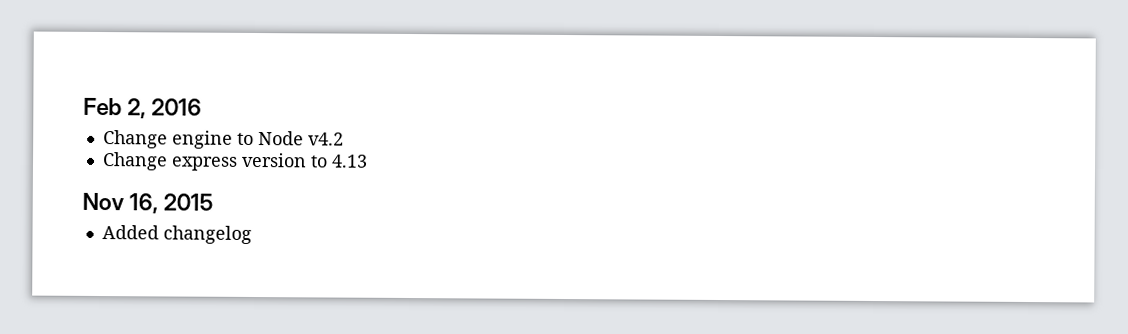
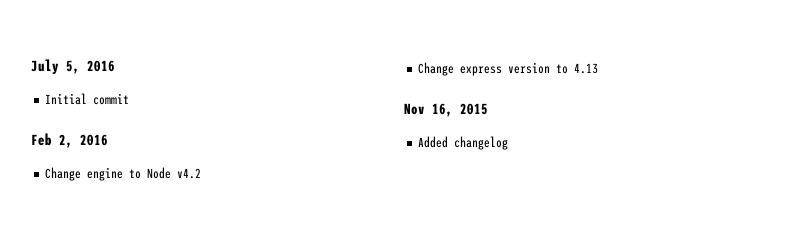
+ July 5, 2016
+ Initial commit

